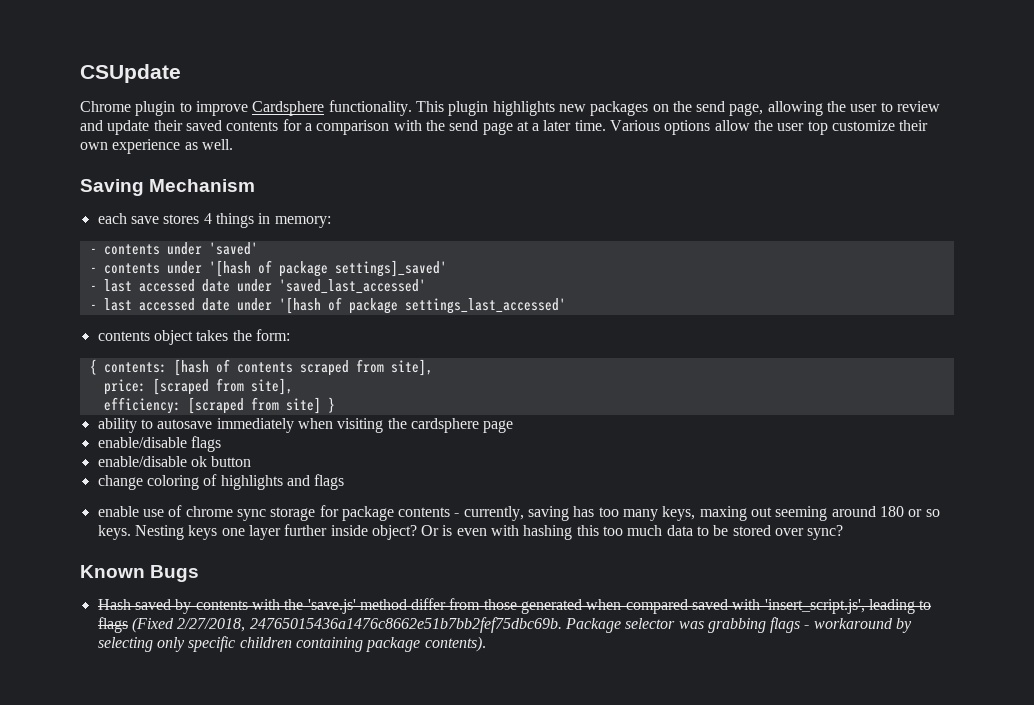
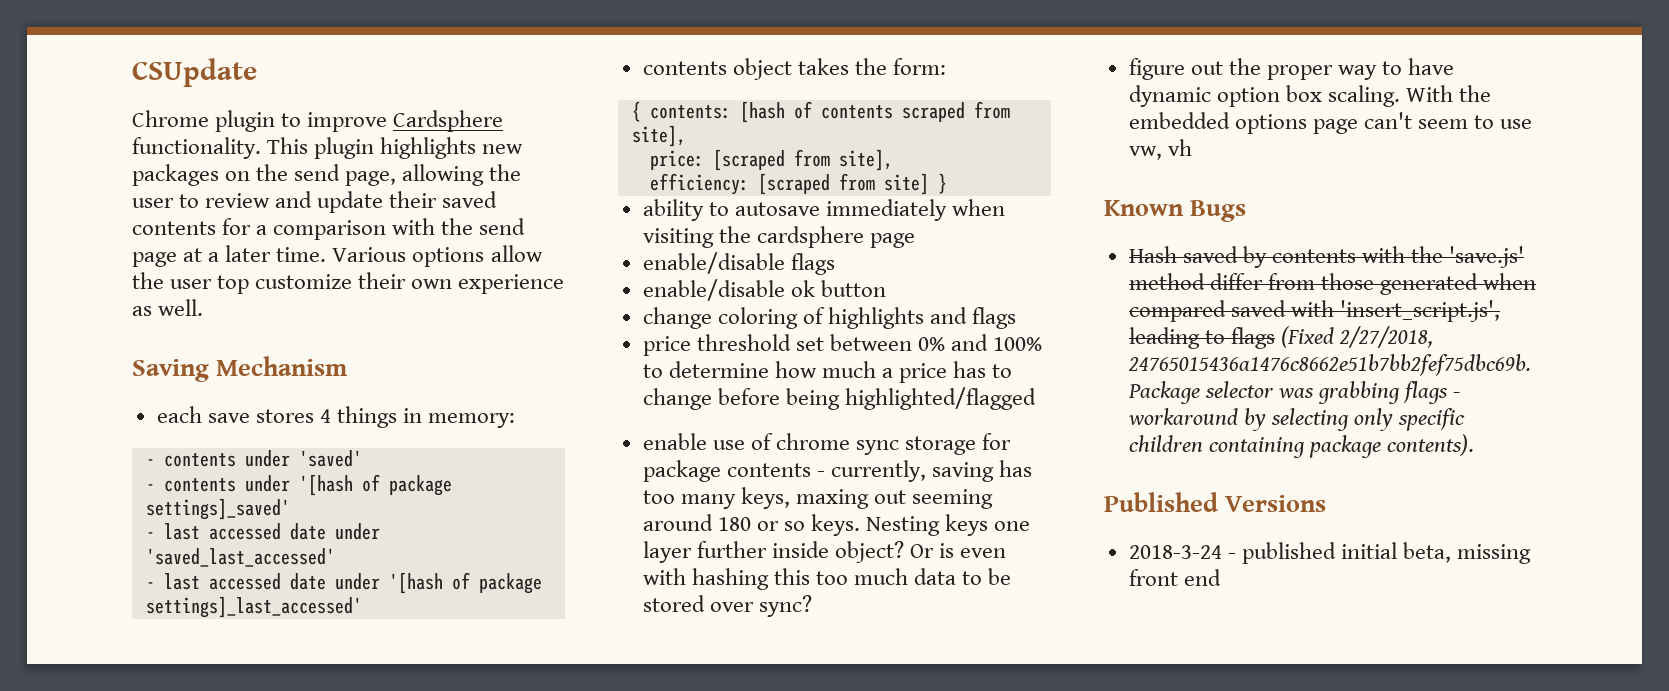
- - last accessed date under '[hash of package settings_last_accessed'
+ - last accessed date under '[hash of package settings]_last_accessed'
+ price threshold set between 0% and 100% to determine how much a price has to change before being highlighted/flagged
+ figure out the proper way to have dynamic option box scaling. With the embedded options page can't seem to use vw, vh
+ Published Versions
+ 2018-3-24 - published initial beta, missing front end

